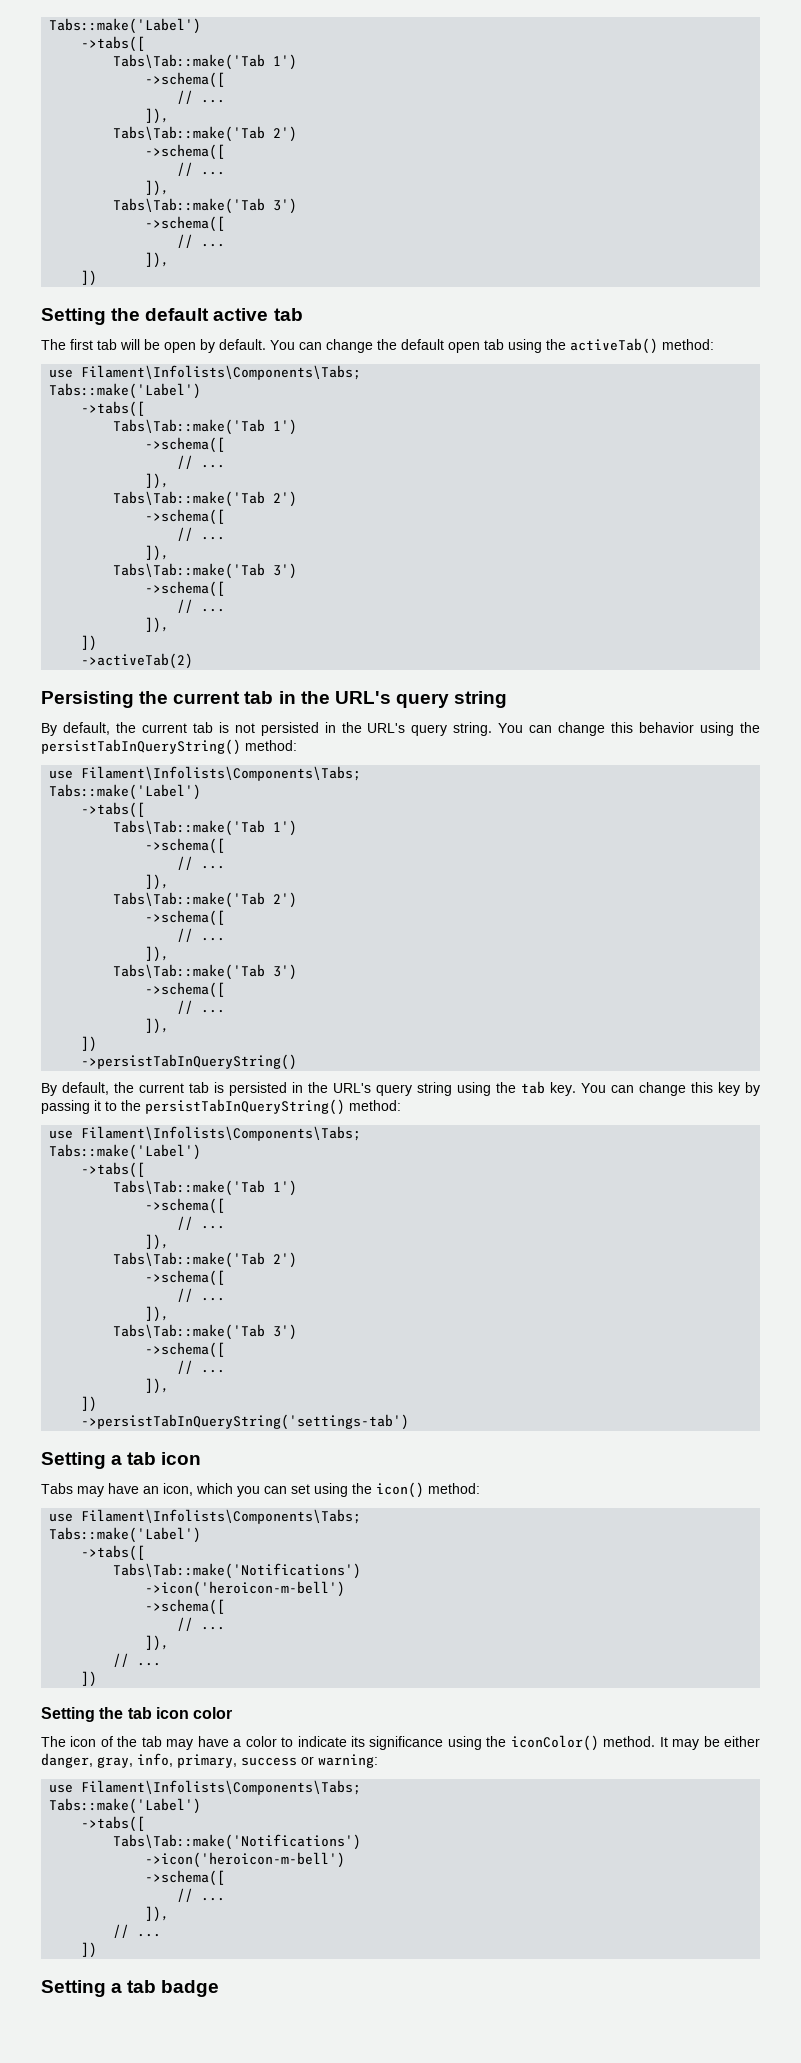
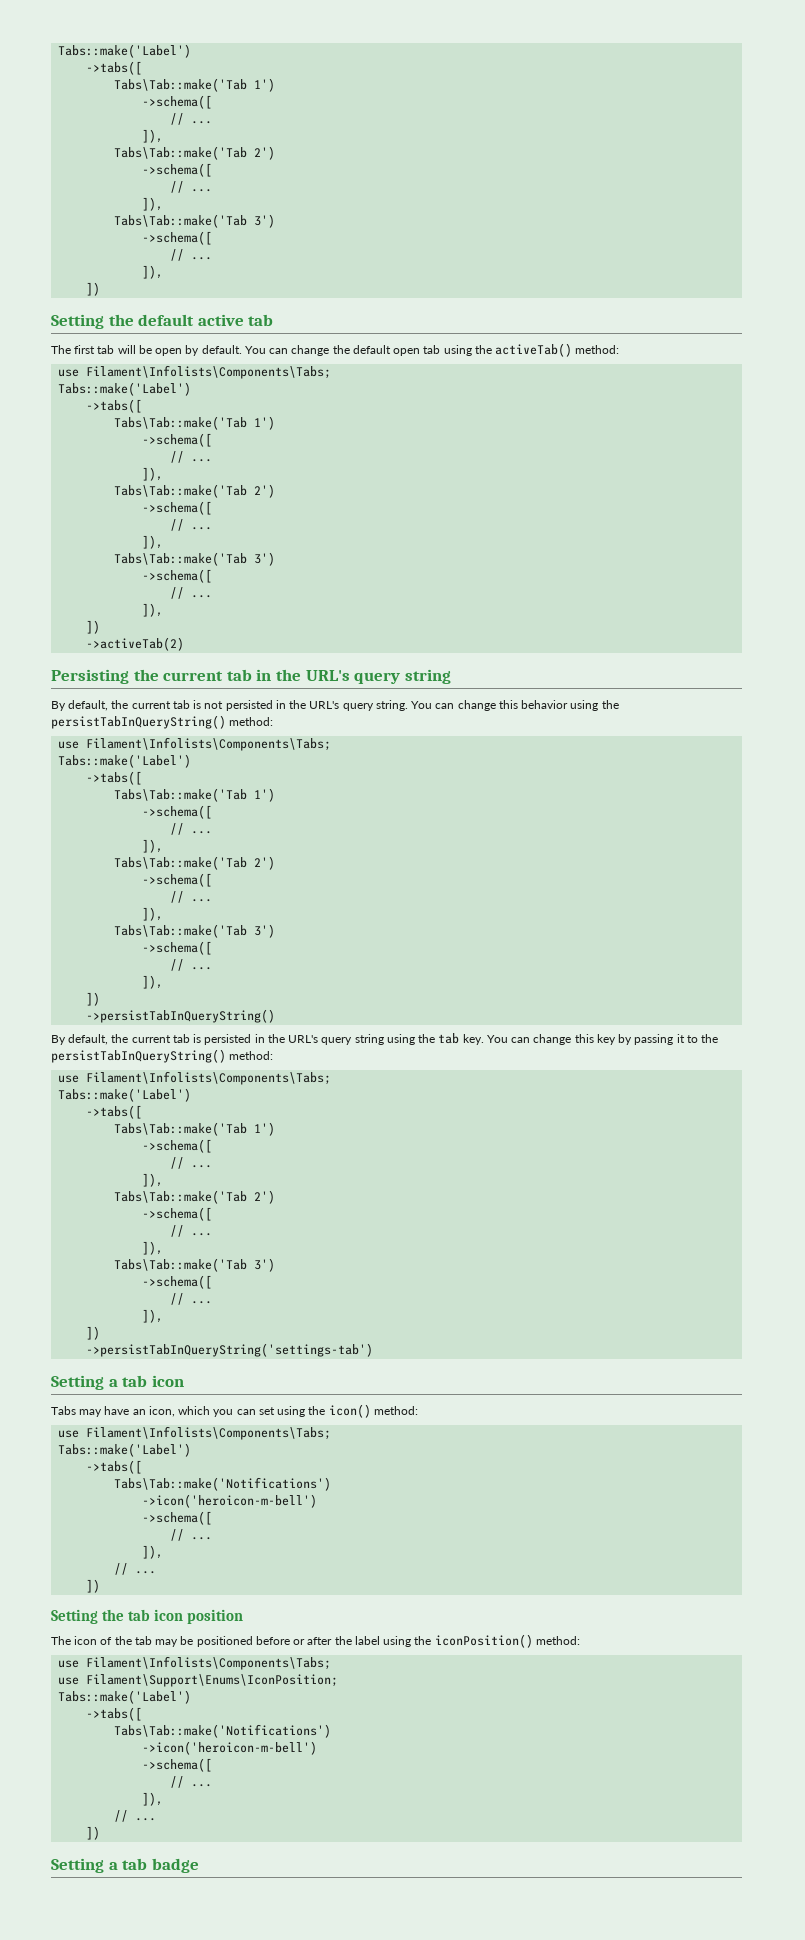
- Setting the tab icon color
+ Setting the tab icon position
- The icon of the tab may have a color to indicate its significance using the iconColor() method. It may be either danger, gray, info, primary, success or warning:
+ The icon of the tab may be positioned before or after the label using the iconPosition() method:
  use Filament\Infolists\Components\Tabs;
+ use Filament\Support\Enums\IconPosition;

